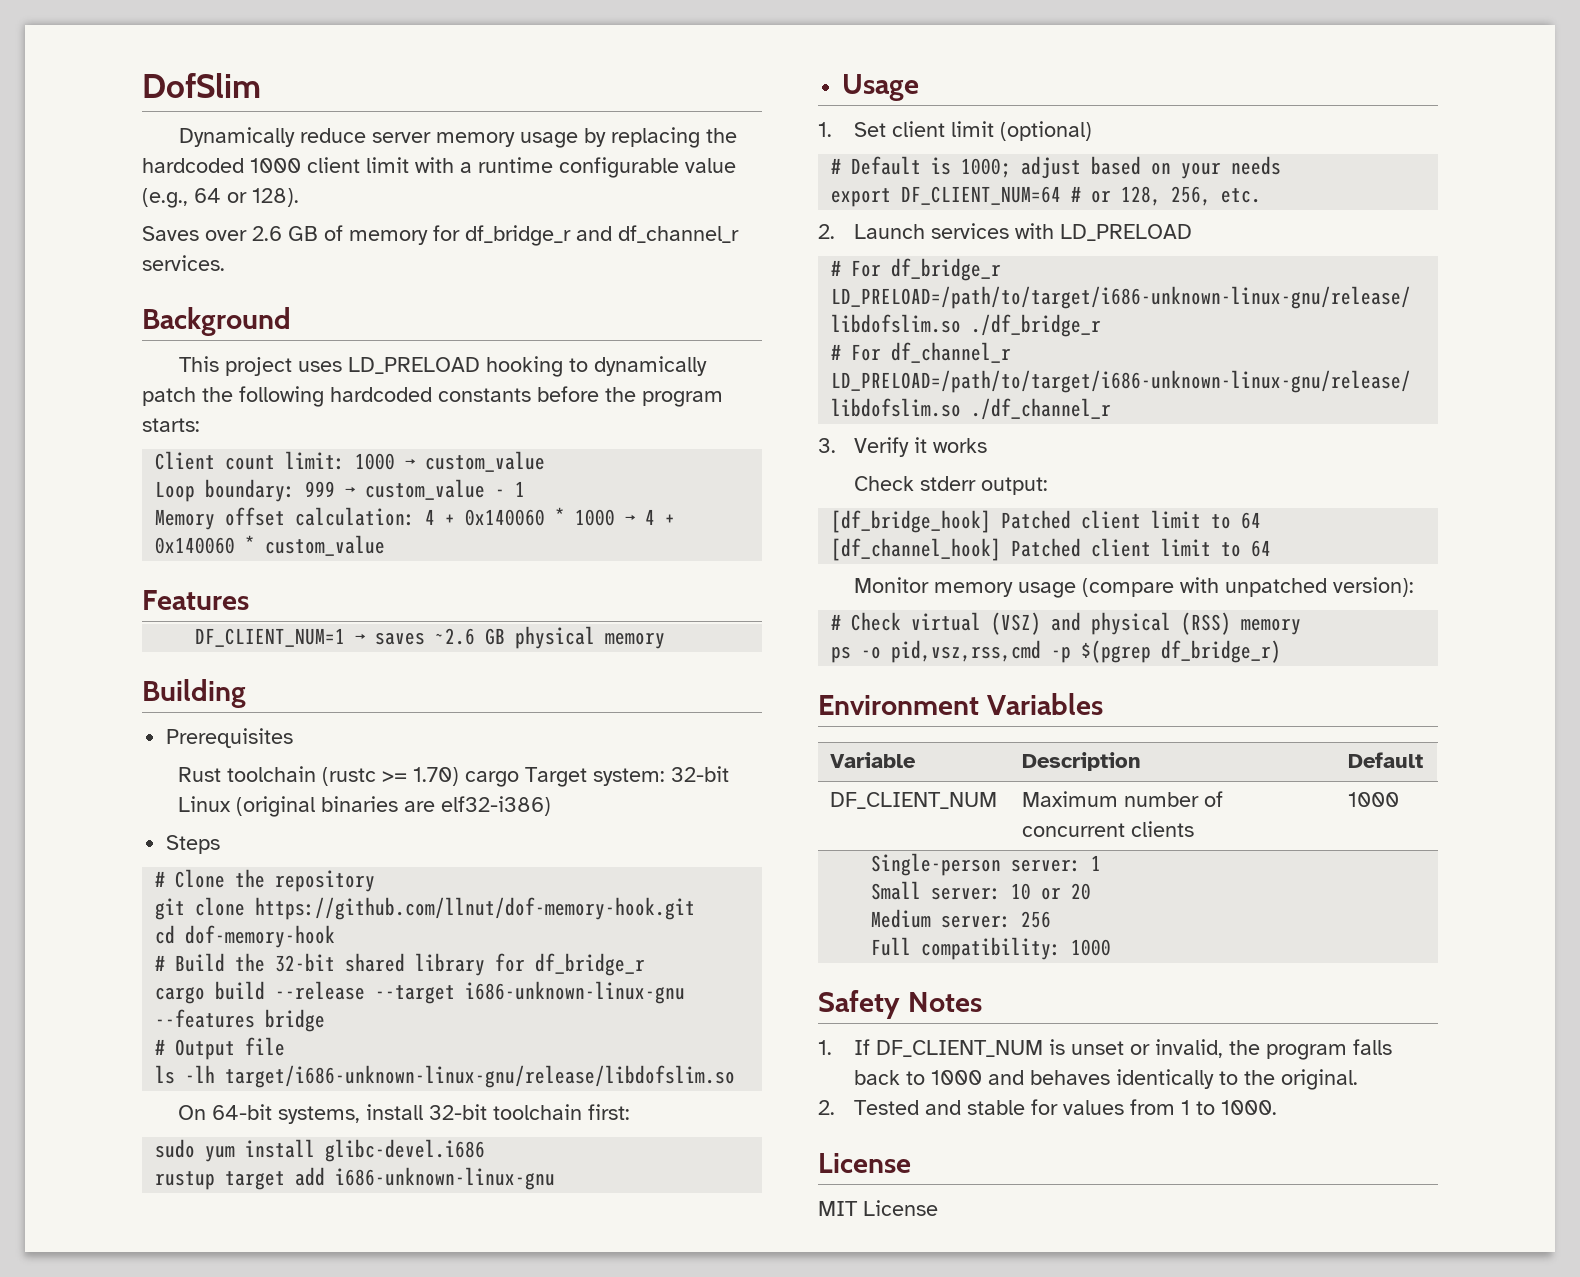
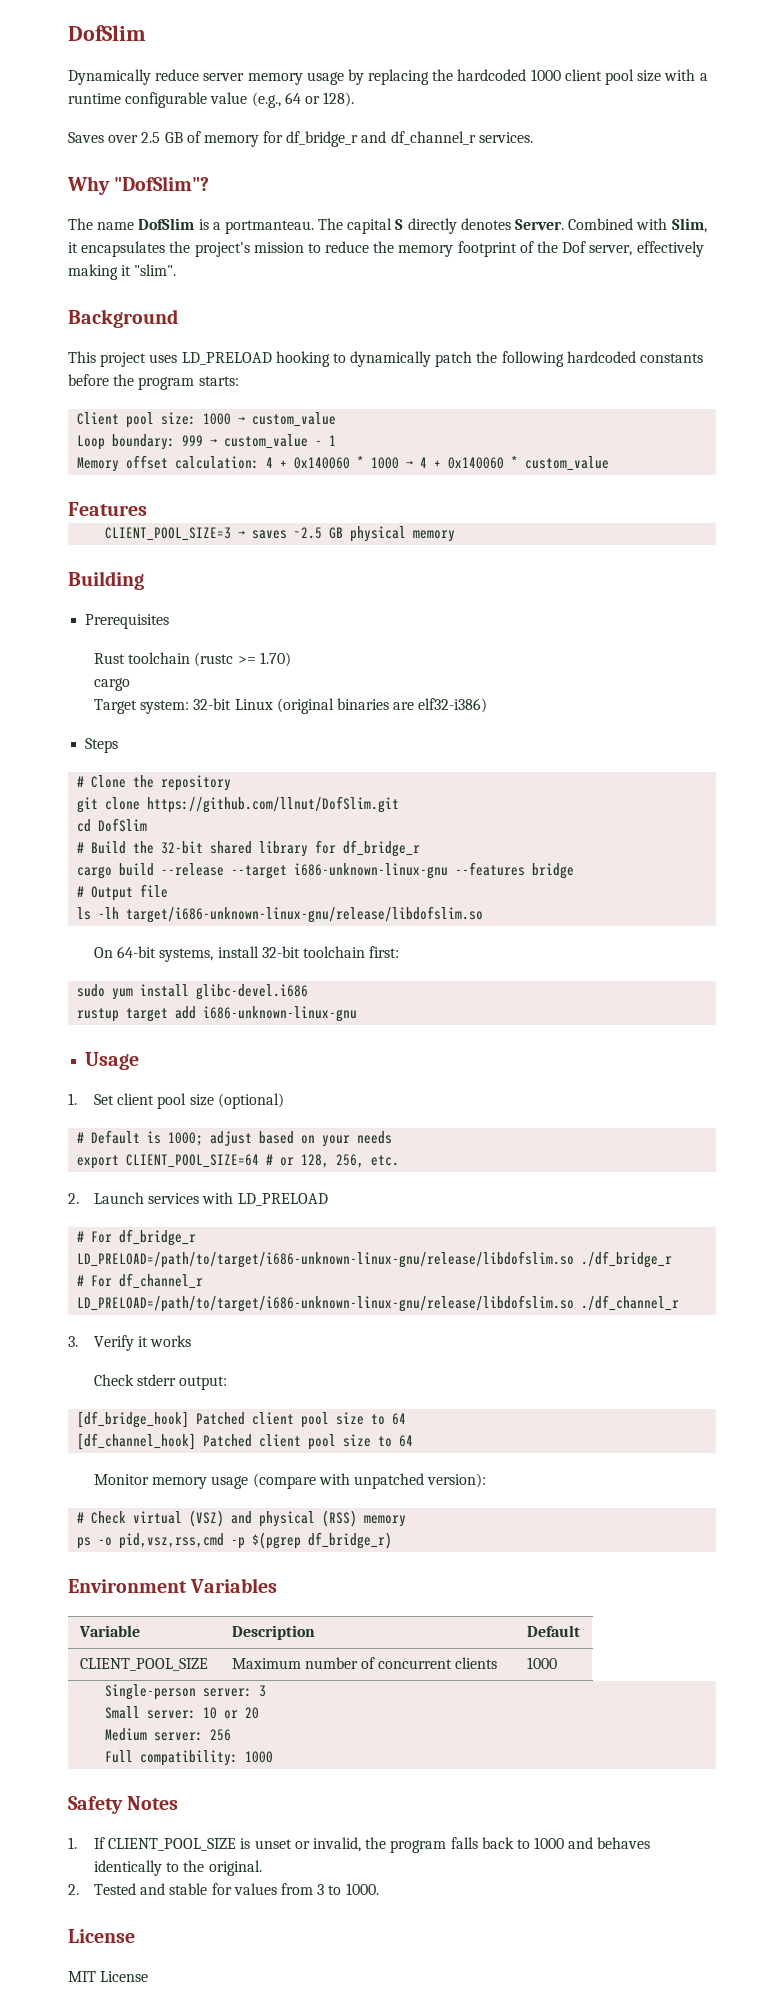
- Dynamically reduce server memory usage by replacing the hardcoded 1000 client limit with a runtime configurable value (e.g., 64 or 128).
+ Dynamically reduce server memory usage by replacing the hardcoded 1000 client pool size with a runtime configurable value (e.g., 64 or 128).
- Saves over 2.6 GB of memory for df_bridge_r and df_channel_r services.
+ Saves over 2.5 GB of memory for df_bridge_r and df_channel_r services.
+ Why "DofSlim"?
+ The name DofSlim is a portmanteau. The capital S directly denotes Server. Combined with Slim, it encapsulates the project's mission to reduce the memory footprint of the Dof server, effectively making it "slim".
- Client count limit: 1000 → custom_value
+ Client pool size: 1000 → custom_value
- DF_CLIENT_NUM=1 → saves ~2.6 GB physical memory
+ CLIENT_POOL_SIZE=3 → saves ~2.5 GB physical memory
- Rust toolchain (rustc >= 1.70) cargo Target system: 32-bit Linux (original binaries are elf32-i386)
+ Rust toolchain (rustc >= 1.70)
+ cargo
+ Target system: 32-bit Linux (original binaries are elf32-i386)
- git clone https://github.com/llnut/dof-memory-hook.git
+ git clone https://github.com/llnut/DofSlim.git
- cd dof-memory-hook
+ cd DofSlim
- 1. Set client limit (optional)
+ 1. Set client pool size (optional)
- export DF_CLIENT_NUM=64 # or 128, 256, etc.
+ export CLIENT_POOL_SIZE=64 # or 128, 256, etc.
- [df_bridge_hook] Patched client limit to 64
+ [df_bridge_hook] Patched client pool size to 64
- [df_channel_hook] Patched client limit to 64
+ [df_channel_hook] Patched client pool size to 64
- DF_CLIENT_NUM | Maximum number of concurrent clients | 1000
+ CLIENT_POOL_SIZE | Maximum number of concurrent clients | 1000
- Single-person server: 1
+ Single-person server: 3
- 1. If DF_CLIENT_NUM is unset or invalid, the program falls back to 1000 and behaves identically to the original.
+ 1. If CLIENT_POOL_SIZE is unset or invalid, the program falls back to 1000 and behaves identically to the original.
- 2. Tested and stable for values from 1 to 1000.
+ 2. Tested and stable for values from 3 to 1000.

